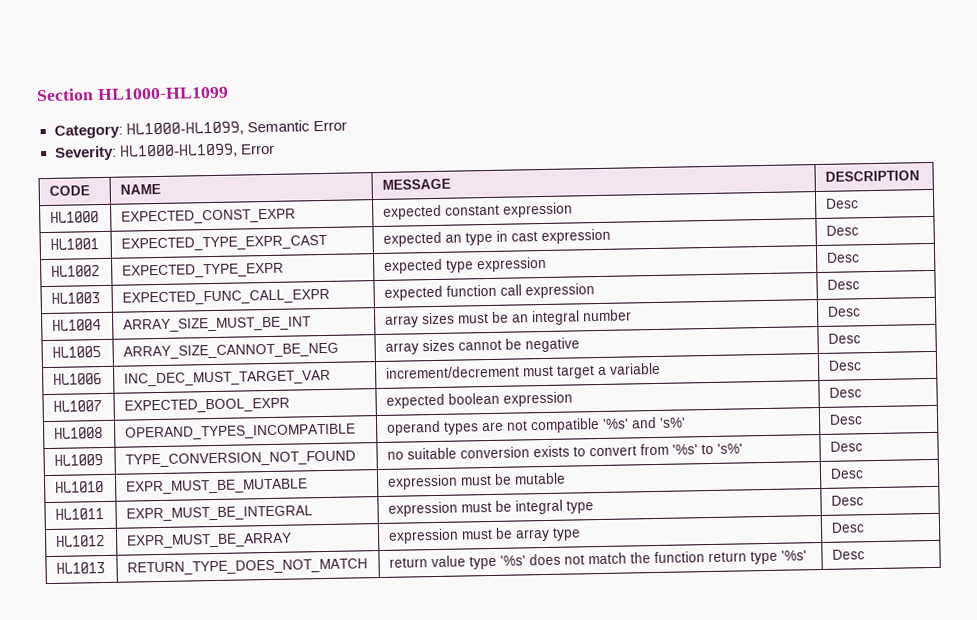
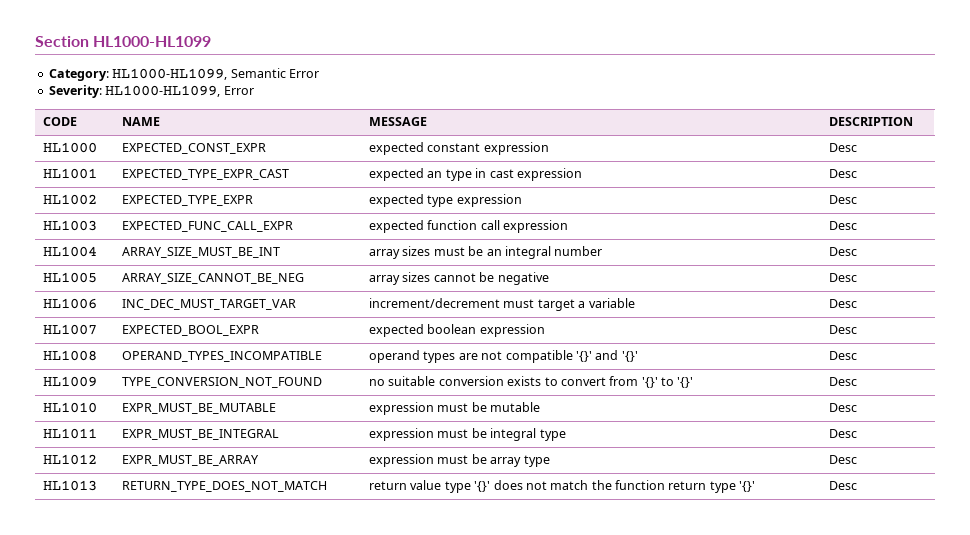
- HL1008 | OPERAND_TYPES_INCOMPATIBLE | operand types are not compatible '%s' and 's%' | Desc
+ HL1008 | OPERAND_TYPES_INCOMPATIBLE | operand types are not compatible '{}' and '{}' | Desc
- HL1009 | TYPE_CONVERSION_NOT_FOUND | no suitable conversion exists to convert from '%s' to 's%' | Desc
+ HL1009 | TYPE_CONVERSION_NOT_FOUND | no suitable conversion exists to convert from '{}' to '{}' | Desc
- HL1013 | RETURN_TYPE_DOES_NOT_MATCH | return value type '%s' does not match the function return type '%s' | Desc
+ HL1013 | RETURN_TYPE_DOES_NOT_MATCH | return value type '{}' does not match the function return type '{}' | Desc

